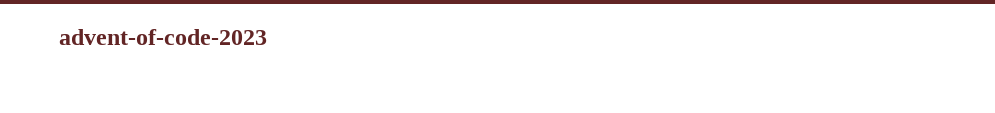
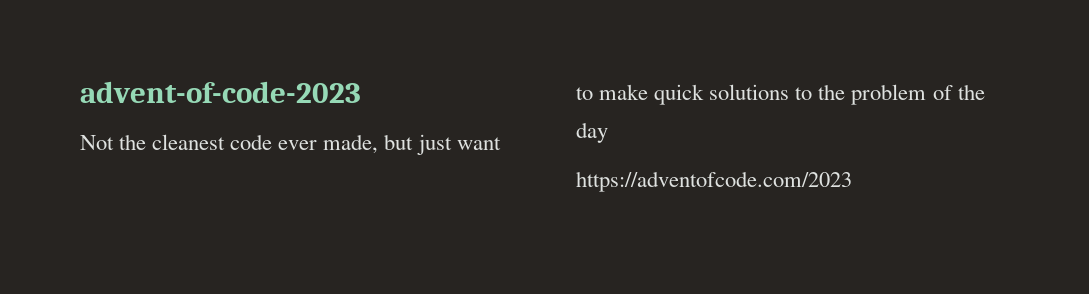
+ Not the cleanest code ever made, but just want to make quick solutions to the problem of the day
+ https://adventofcode.com/2023

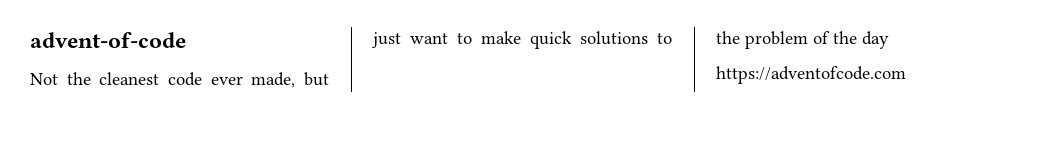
- advent-of-code-2023
+ advent-of-code
- https://adventofcode.com/2023
+ https://adventofcode.com

